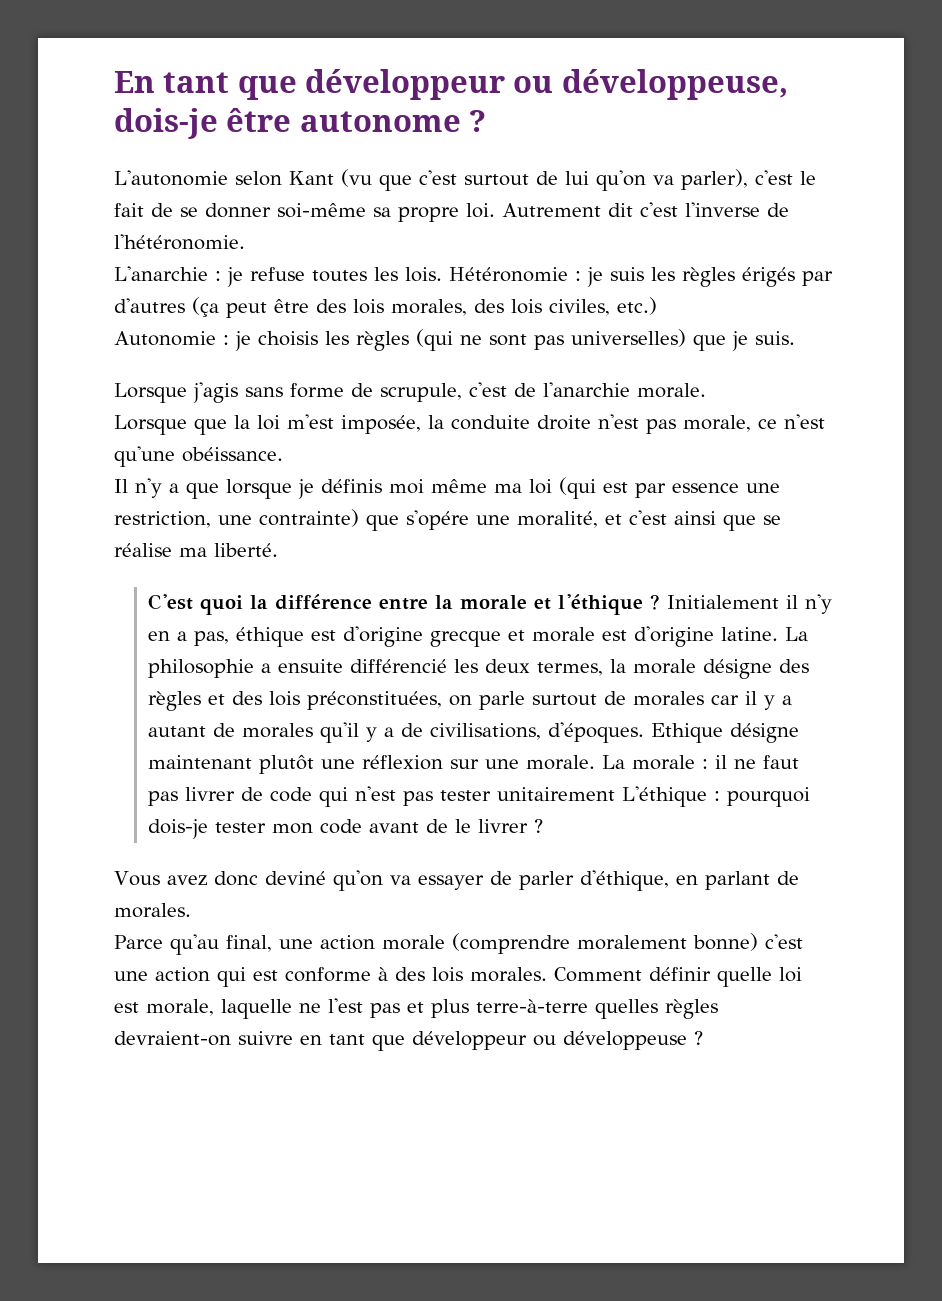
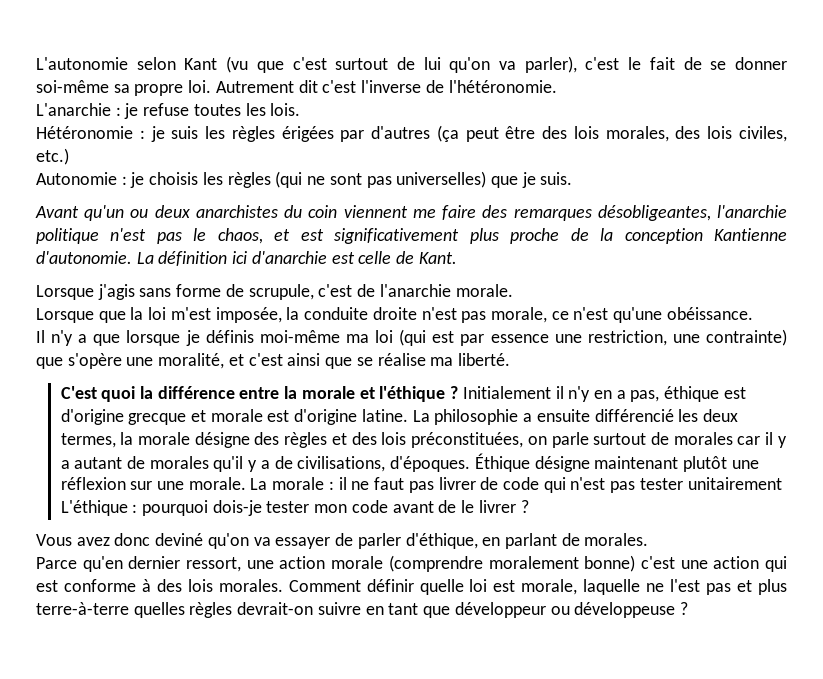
- En tant que développeur ou développeuse, dois-je être autonome ?
- L'anarchie : je refuse toutes les lois. Hétéronomie : je suis les règles érigés par d'autres (ça peut être des lois morales, des lois civiles, etc.)
+ L'anarchie : je refuse toutes les lois.
+ Hétéronomie : je suis les règles érigées par d'autres (ça peut être des lois morales, des lois civiles, etc.)
+ Avant qu'un ou deux anarchistes du coin viennent me faire des remarques désobligeantes, l'anarchie politique n'est pas le chaos, et est significativement plus proche de la conception Kantienne d'autonomie. La définition ici d'anarchie est celle de Kant.
- Il n'y a que lorsque je définis moi même ma loi (qui est par essence une restriction, une contrainte) que s'opére une moralité, et c'est ainsi que se réalise ma liberté.
+ Il n'y a que lorsque je définis moi-même ma loi (qui est par essence une restriction, une contrainte) que s'opère une moralité, et c'est ainsi que se réalise ma liberté.
- Ethique désigne maintenant plutôt une réflexion sur une morale.
+ Éthique désigne maintenant plutôt une réflexion sur une morale.
- Parce qu'au final, une action morale (comprendre moralement bonne) c'est une action qui est conforme à des lois morales.
+ Parce qu'en dernier ressort, une action morale (comprendre moralement bonne) c'est une action qui est conforme à des lois morales.
- Comment définir quelle loi est morale, laquelle ne l'est pas et plus terre-à-terre quelles règles devraient-on suivre en tant que développeur ou développeuse ?
+ Comment définir quelle loi est morale, laquelle ne l'est pas et plus terre-à-terre quelles règles devrait-on suivre en tant que développeur ou développeuse ?

